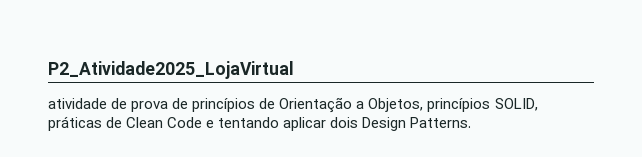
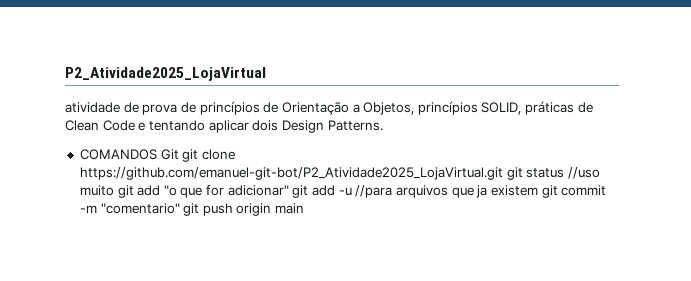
+ COMANDOS Git git clone https://github.com/emanuel-git-bot/P2_Atividade2025_LojaVirtual.git git status //uso muito git add "o que for adicionar" git add -u //para arquivos que ja existem git commit -m "comentario" git push origin main

